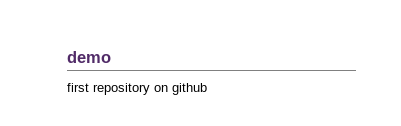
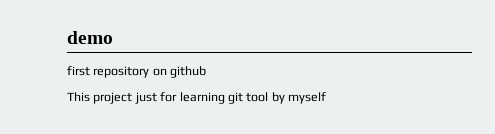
+ This project just for learning git tool by myself

